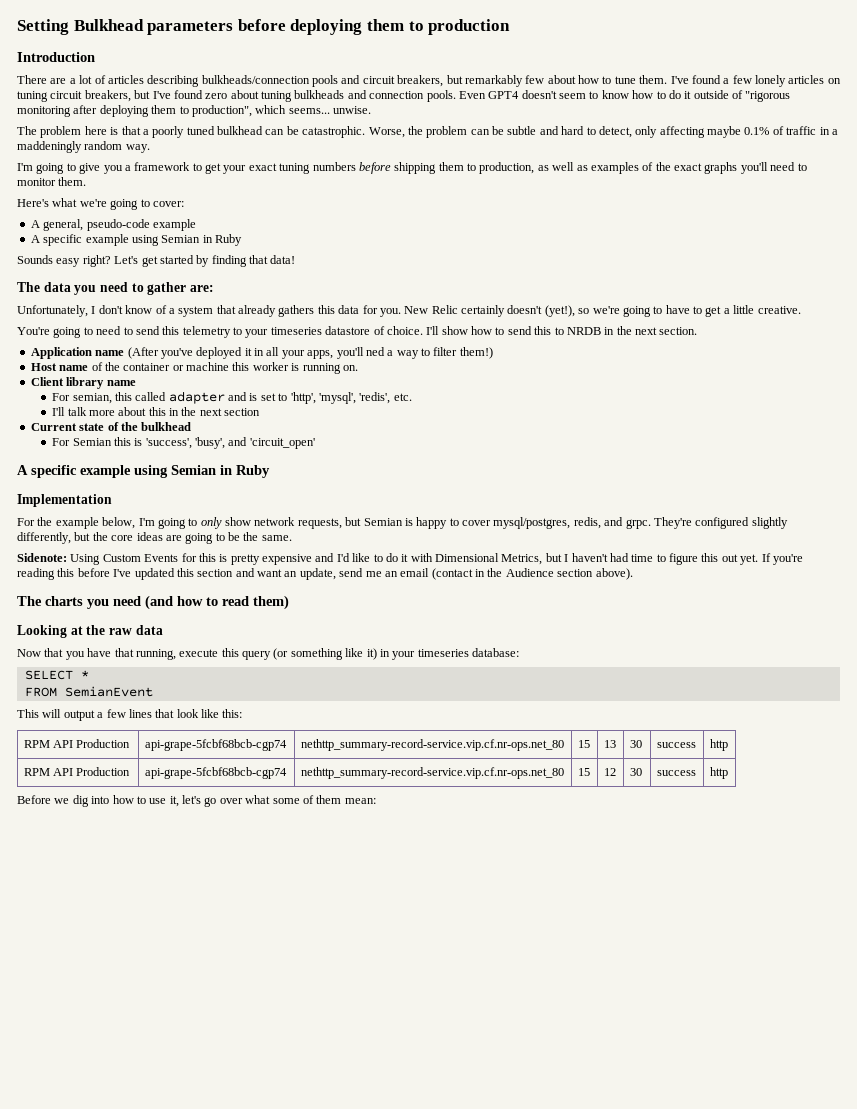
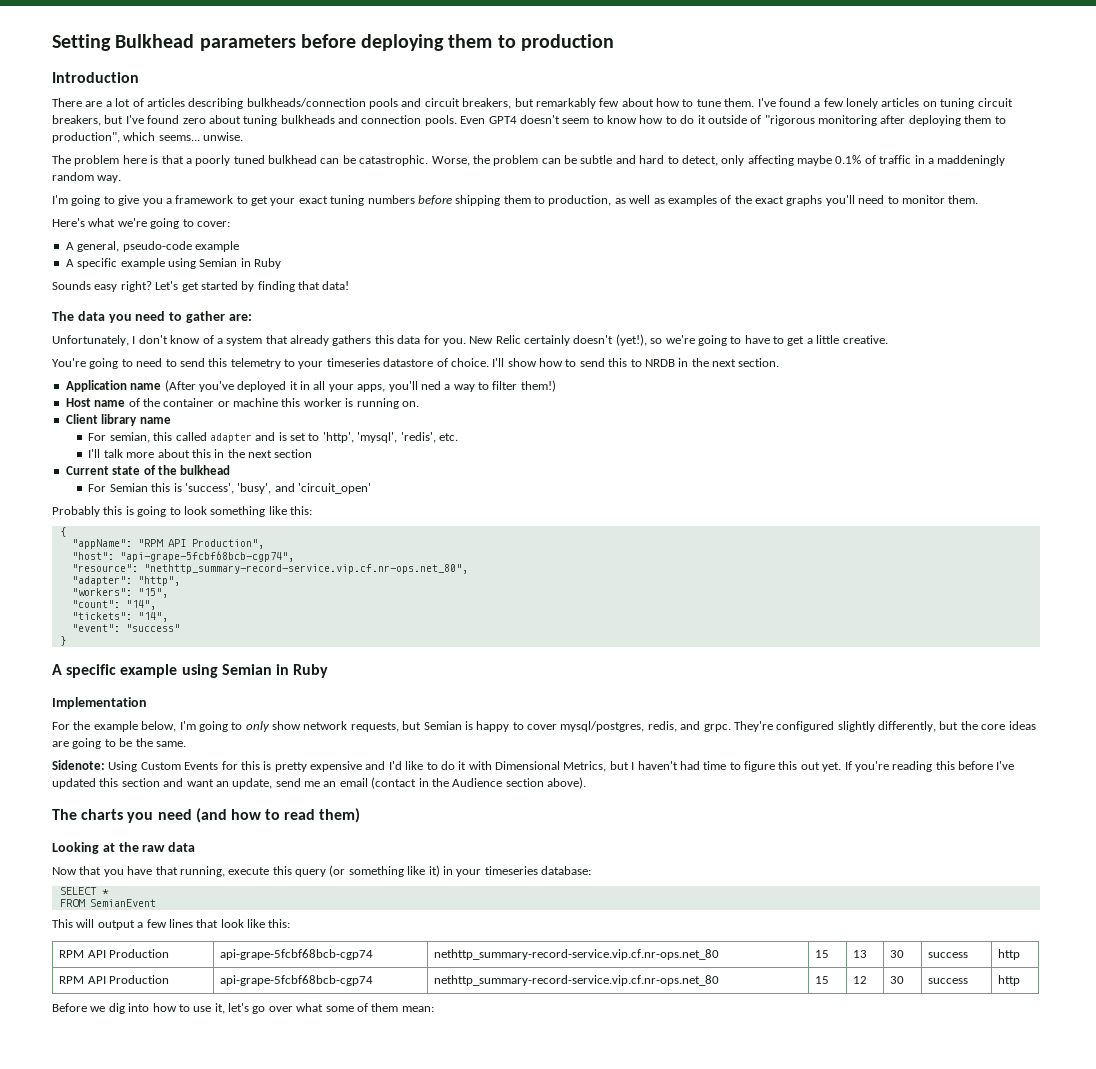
+ Probably this is going to look something like this:
+ {
+ "appName": "RPM API Production",
+ "host": "api-grape-5fcbf68bcb-cgp74",
+ "resource": "nethttp_summary-record-service.vip.cf.nr-ops.net_80",
+ "adapter": "http",
+ "workers": "15",
+ "count": "14",
+ "tickets": "14",
+ "event": "success"
+ }

